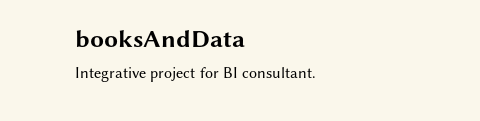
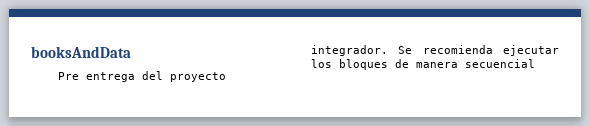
- Integrative project for BI consultant.
+ Pre entrega del proyecto integrador. Se recomienda ejecutar los bloques de manera secuencial

